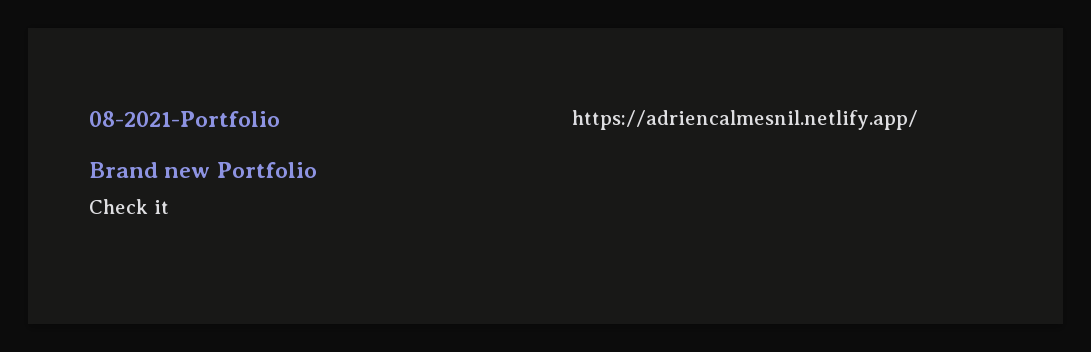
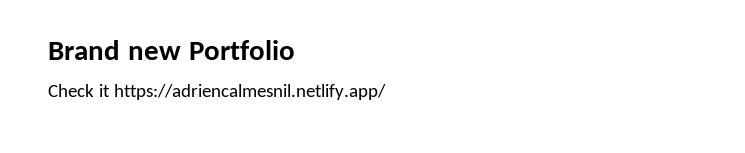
- 08-2021-Portfolio

